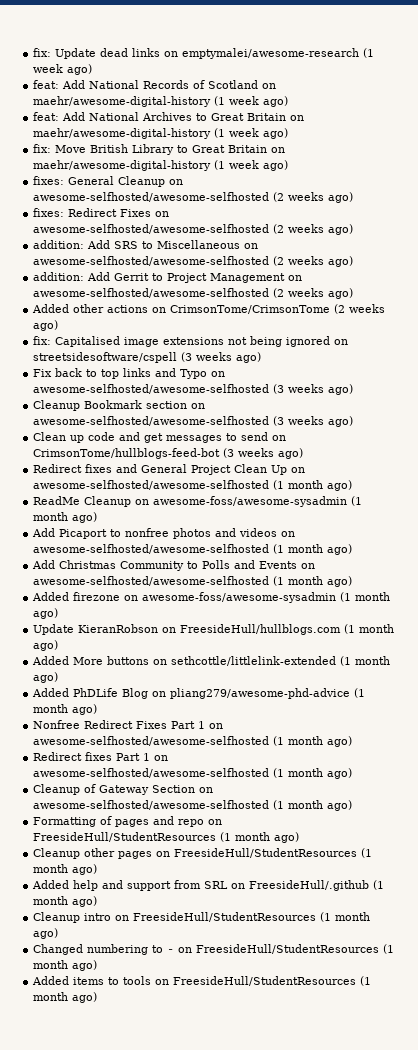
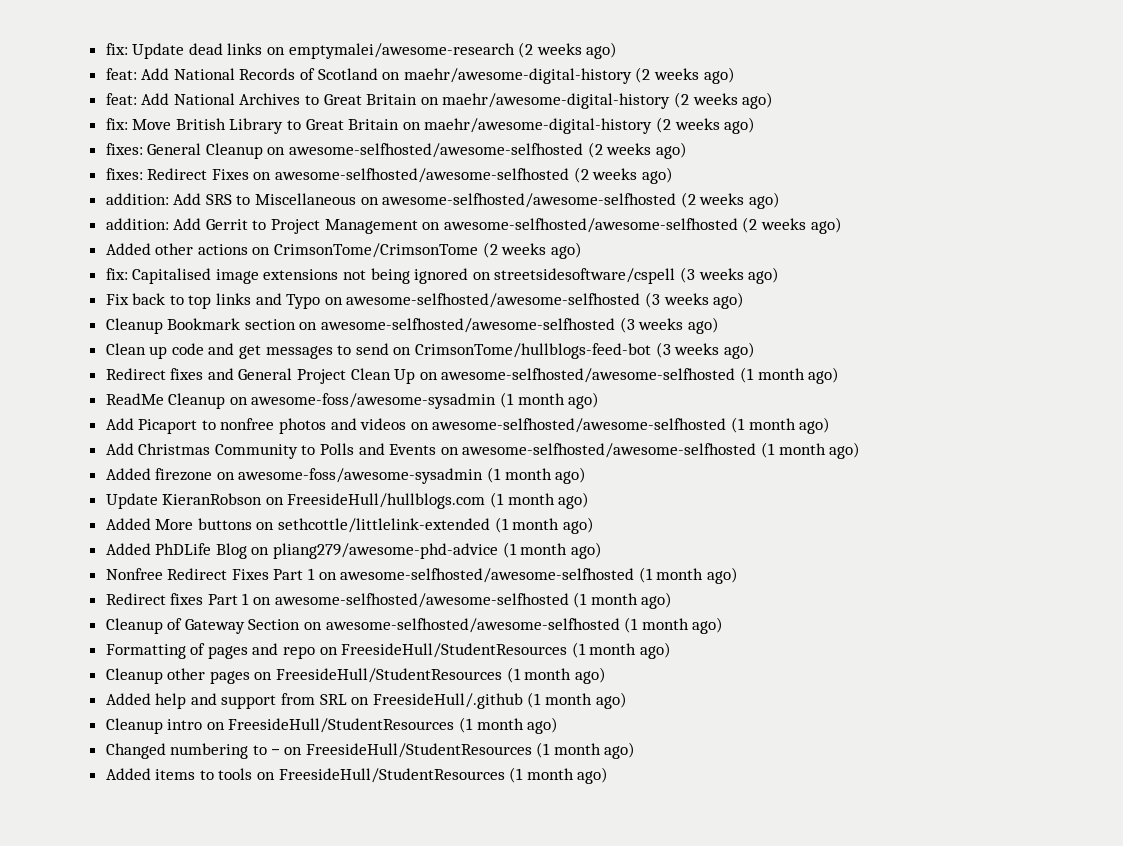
- fix: Update dead links on emptymalei/awesome-research (1 week ago)
+ fix: Update dead links on emptymalei/awesome-research (2 weeks ago)
- feat: Add National Records of Scotland on maehr/awesome-digital-history (1 week ago)
+ feat: Add National Records of Scotland on maehr/awesome-digital-history (2 weeks ago)
- feat: Add National Archives to Great Britain on maehr/awesome-digital-history (1 week ago)
+ feat: Add National Archives to Great Britain on maehr/awesome-digital-history (2 weeks ago)
- fix: Move British Library to Great Britain on maehr/awesome-digital-history (1 week ago)
+ fix: Move British Library to Great Britain on maehr/awesome-digital-history (2 weeks ago)

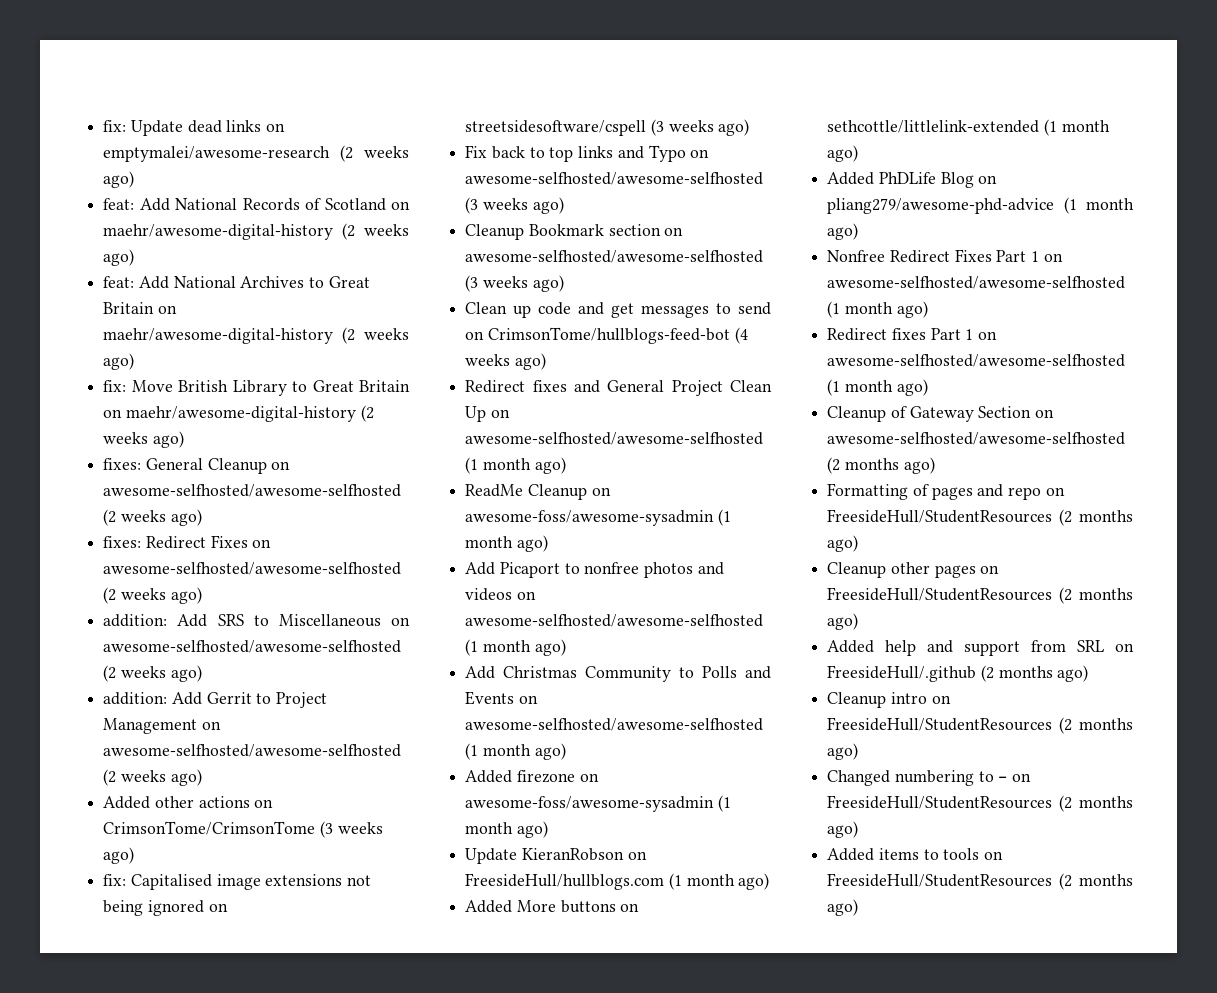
- Added other actions on CrimsonTome/CrimsonTome (2 weeks ago)
+ Added other actions on CrimsonTome/CrimsonTome (3 weeks ago)
- Clean up code and get messages to send on CrimsonTome/hullblogs-feed-bot (3 weeks ago)
+ Clean up code and get messages to send on CrimsonTome/hullblogs-feed-bot (4 weeks ago)
- Cleanup of Gateway Section on awesome-selfhosted/awesome-selfhosted (1 month ago)
+ Cleanup of Gateway Section on awesome-selfhosted/awesome-selfhosted (2 months ago)
- Formatting of pages and repo on FreesideHull/StudentResources (1 month ago)
+ Formatting of pages and repo on FreesideHull/StudentResources (2 months ago)
- Cleanup other pages on FreesideHull/StudentResources (1 month ago)
+ Cleanup other pages on FreesideHull/StudentResources (2 months ago)
- Added help and support from SRL on FreesideHull/.github (1 month ago)
+ Added help and support from SRL on FreesideHull/.github (2 months ago)
- Cleanup intro on FreesideHull/StudentResources (1 month ago)
+ Cleanup intro on FreesideHull/StudentResources (2 months ago)
- Changed numbering to - on FreesideHull/StudentResources (1 month ago)
+ Changed numbering to - on FreesideHull/StudentResources (2 months ago)
- Added items to tools on FreesideHull/StudentResources (1 month ago)
+ Added items to tools on FreesideHull/StudentResources (2 months ago)

